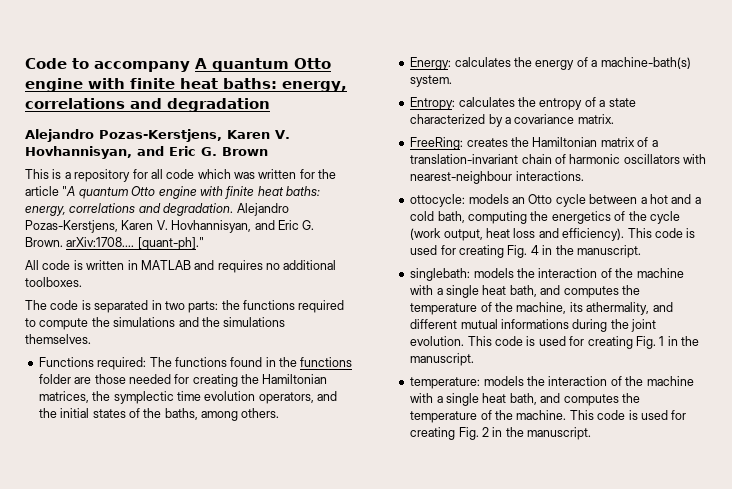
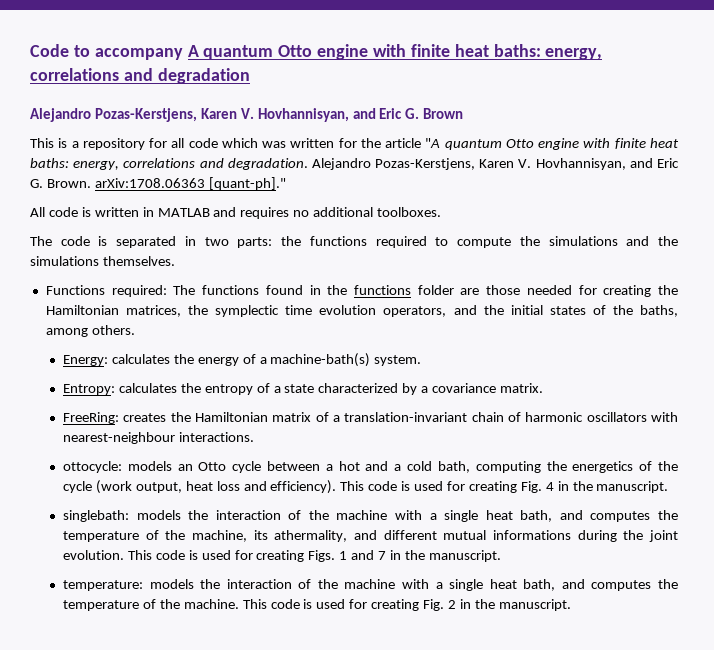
- Alejandro Pozas-Kerstjens, Karen V. Hovhannisyan, and Eric G. Brown. arXiv:1708.... [quant-ph]."
+ Alejandro Pozas-Kerstjens, Karen V. Hovhannisyan, and Eric G. Brown. arXiv:1708.06363 [quant-ph]."
- This code is used for creating Fig. 1 in the manuscript.
+ This code is used for creating Figs. 1 and 7 in the manuscript.

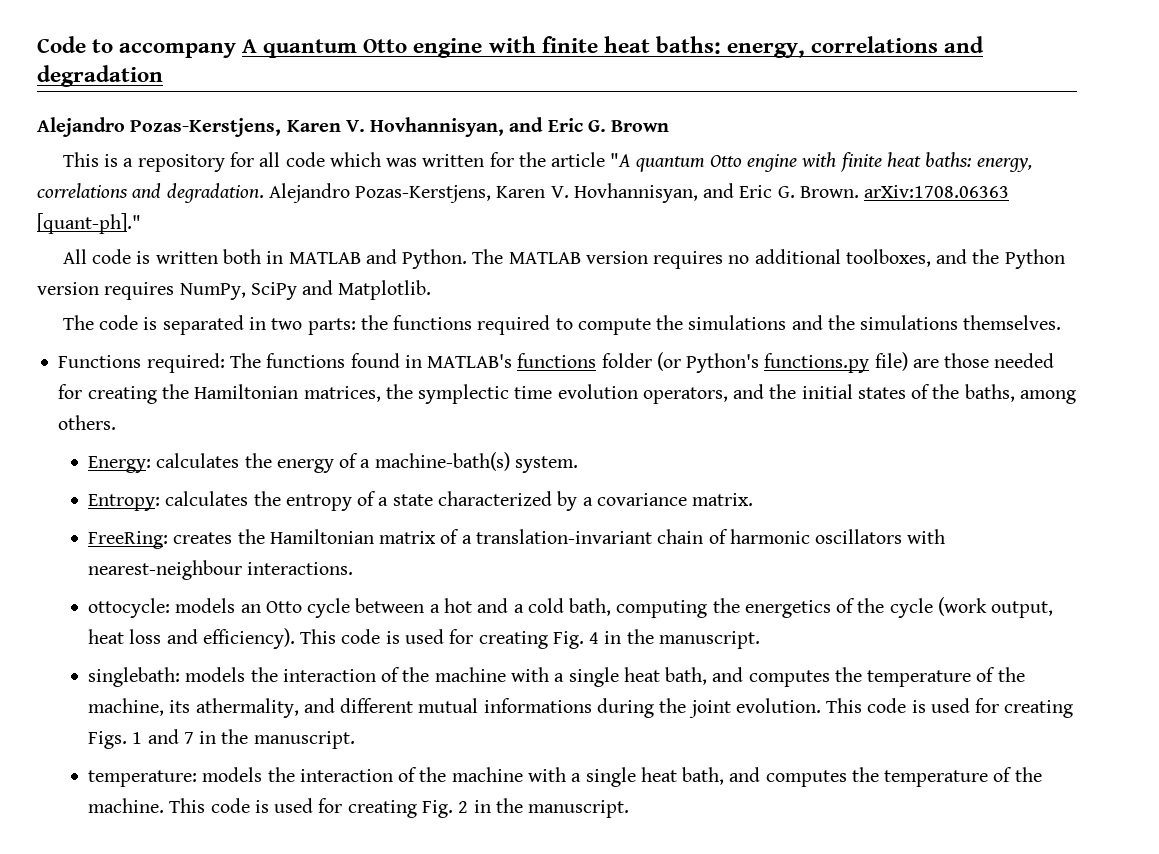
- All code is written in MATLAB and requires no additional toolboxes.
+ All code is written both in MATLAB and Python. The MATLAB version requires no additional toolboxes, and the Python version requires NumPy, SciPy and Matplotlib.
- Functions required: The functions found in the functions folder are those needed for creating the Hamiltonian matrices, the symplectic time evolution operators, and the initial states of the baths, among others.
+ Functions required: The functions found in MATLAB's functions folder (or Python's functions.py file) are those needed for creating the Hamiltonian matrices, the symplectic time evolution operators, and the initial states of the baths, among others.

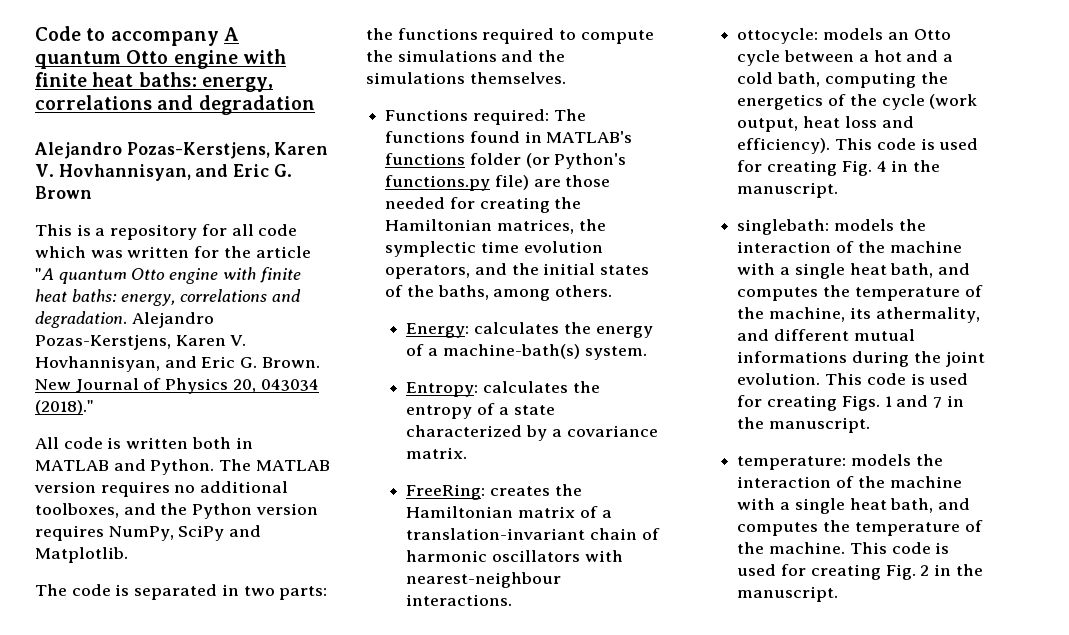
- Alejandro Pozas-Kerstjens, Karen V. Hovhannisyan, and Eric G. Brown. arXiv:1708.06363 [quant-ph]."
+ Alejandro Pozas-Kerstjens, Karen V. Hovhannisyan, and Eric G. Brown. New Journal of Physics 20, 043034 (2018)."

